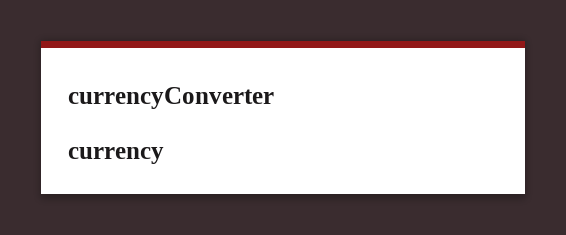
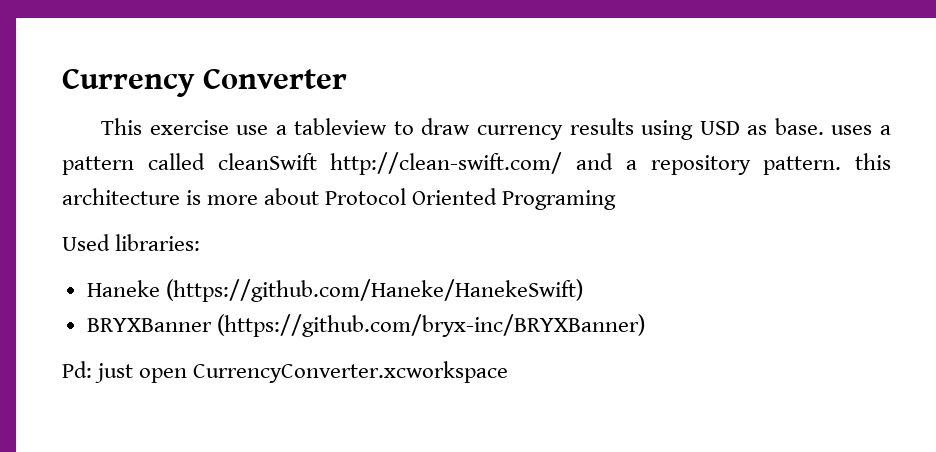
- currencyConverter
- currency
+ Currency Converter
+ This exercise use a tableview to draw currency results using USD as base. uses a pattern called cleanSwift http://clean-swift.com/ and a repository pattern. this architecture is more about Protocol Oriented Programing
+ Used libraries:
+ Haneke (https://github.com/Haneke/HanekeSwift)
+ BRYXBanner (https://github.com/bryx-inc/BRYXBanner)
+ Pd: just open CurrencyConverter.xcworkspace

